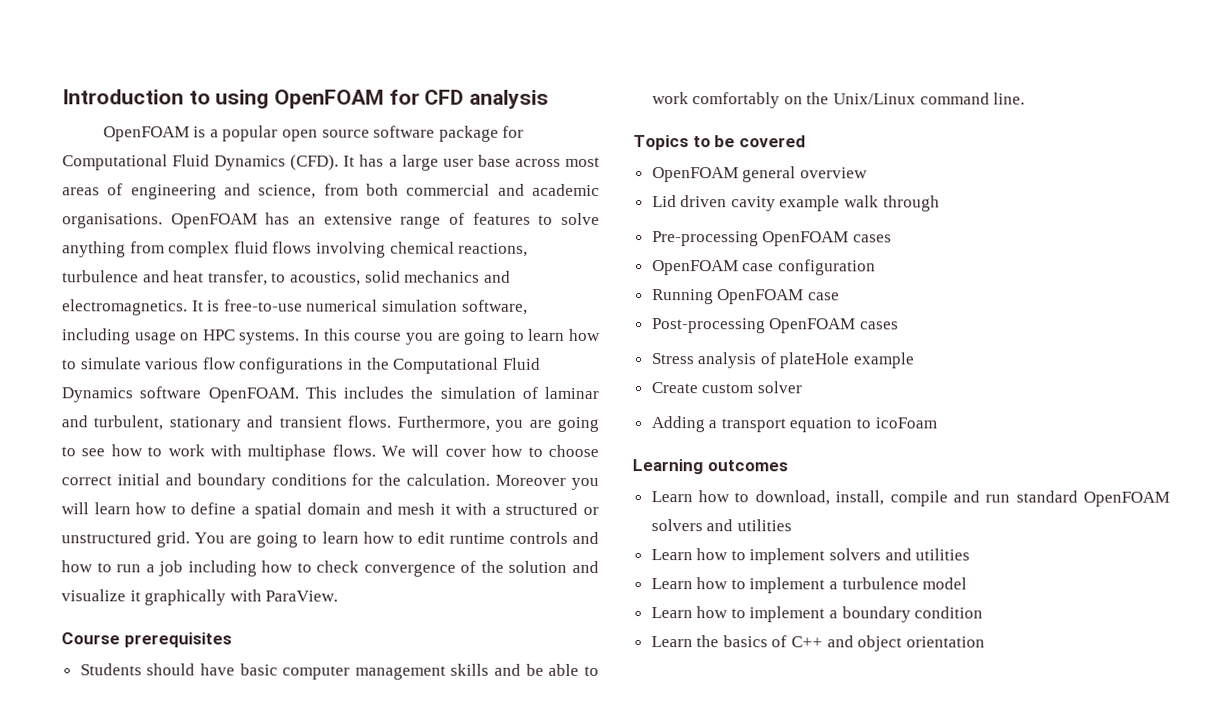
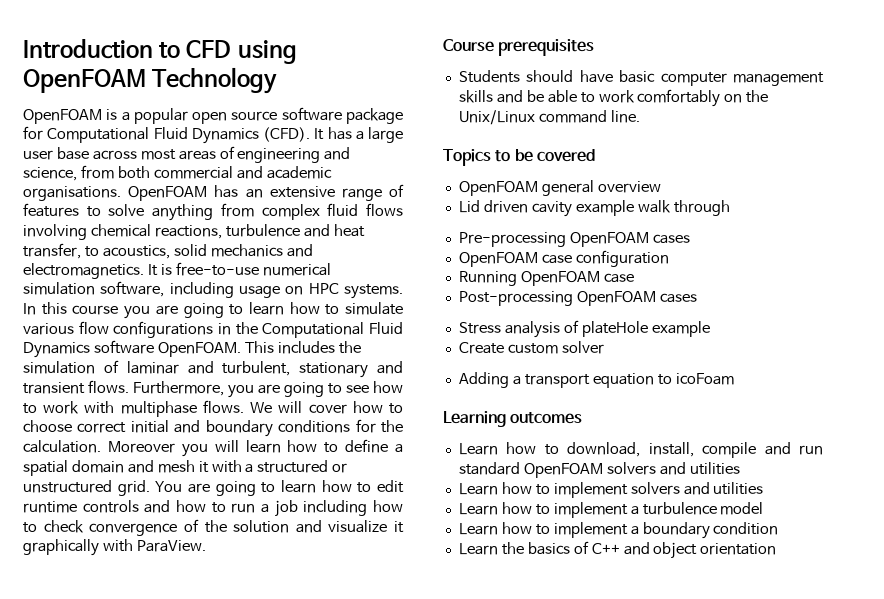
- Introduction to using OpenFOAM for CFD analysis
+ Introduction to CFD using OpenFOAM Technology

